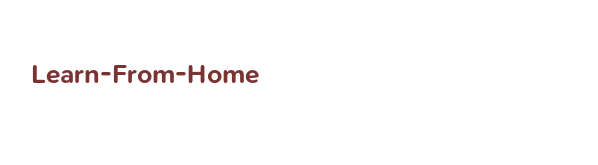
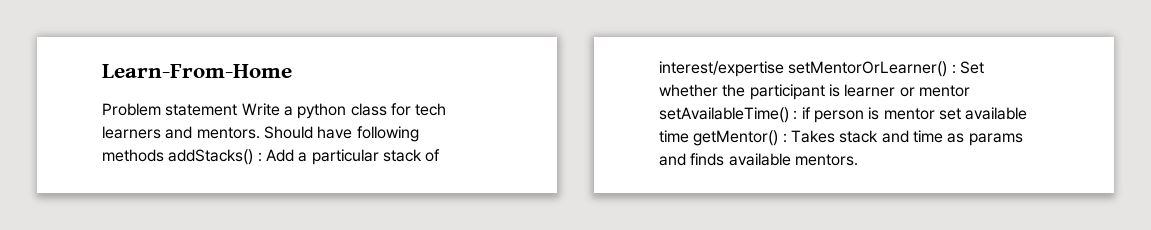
+ Problem statement Write a python class for tech learners and mentors. Should have following methods addStacks() : Add a particular stack of interest/expertise setMentorOrLearner() : Set whether the participant is learner or mentor setAvailableTime() : if person is mentor set available time getMentor() : Takes stack and time as params and finds available mentors.

